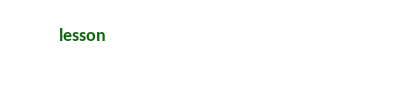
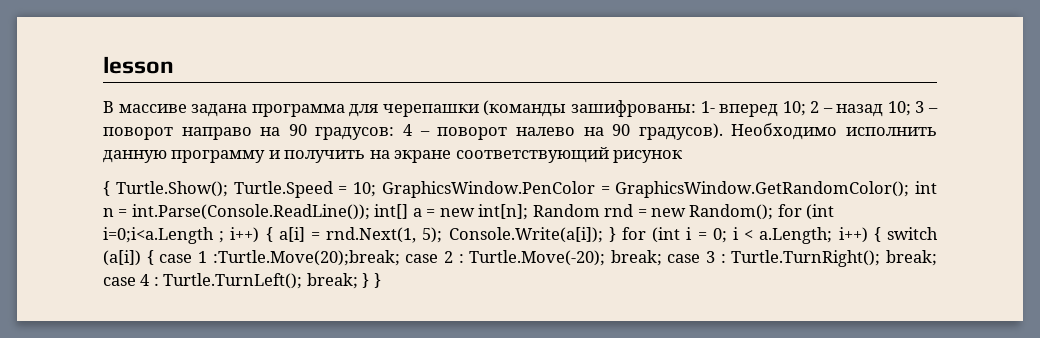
+ В массиве задана программа для черепашки (команды зашифрованы: 1- вперед 10; 2 – назад 10; 3 – поворот направо на 90 градусов: 4 – поворот налево на 90 градусов). Необходимо исполнить данную программу и получить на экране соответствующий рисунок
+ { Turtle.Show(); Turtle.Speed = 10; GraphicsWindow.PenColor = GraphicsWindow.GetRandomColor(); int n = int.Parse(Console.ReadLine()); int[] a = new int[n]; Random rnd = new Random(); for (int i=0;i<a.Length ; i++) { a[i] = rnd.Next(1, 5); Console.Write(a[i]); } for (int i = 0; i < a.Length; i++) { switch (a[i]) { case 1 :Turtle.Move(20);break; case 2 : Turtle.Move(-20); break; case 3 : Turtle.TurnRight(); break; case 4 : Turtle.TurnLeft(); break; } }

